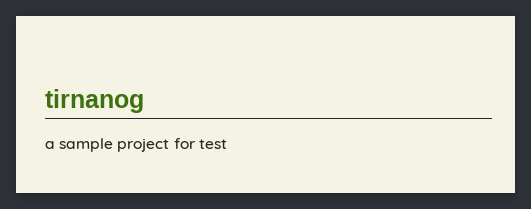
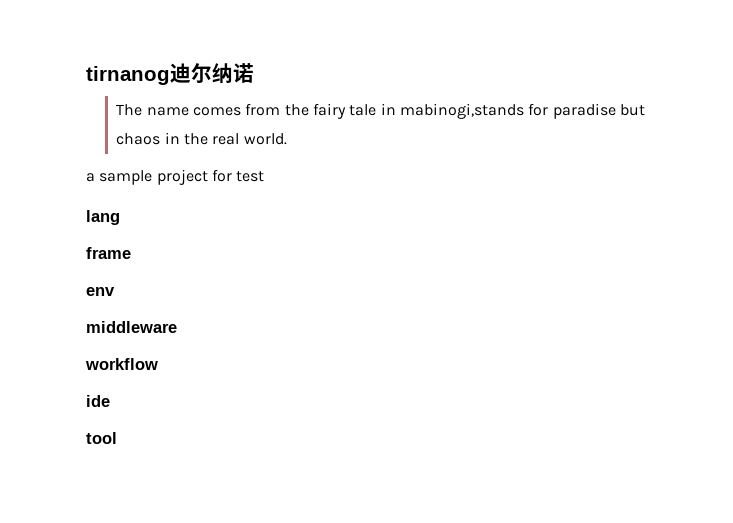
- tirnanog
+ tirnanog迪尔纳诺
+ The name comes from the fairy tale in mabinogi,stands for paradise but chaos in the real world.
+ lang
+ frame
+ env
+ middleware
+ workflow
+ ide
+ tool

